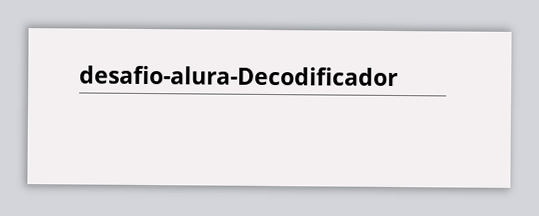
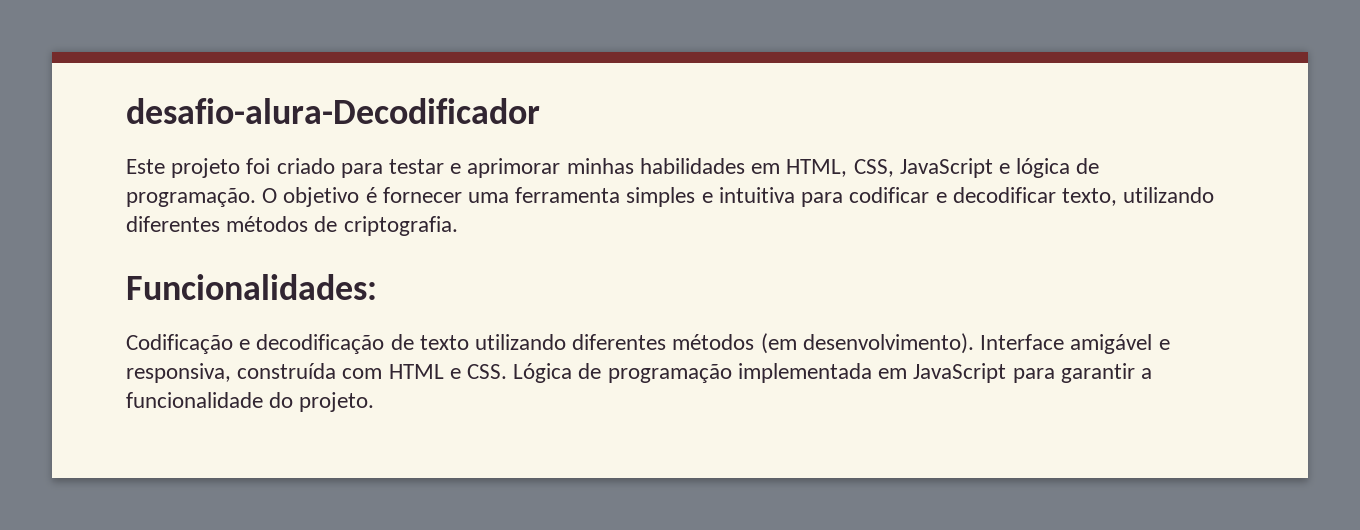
+ Este projeto foi criado para testar e aprimorar minhas habilidades em HTML, CSS, JavaScript e lógica de programação. O objetivo é fornecer uma ferramenta simples e intuitiva para codificar e decodificar texto, utilizando diferentes métodos de criptografia.
+ Funcionalidades:
+ Codificação e decodificação de texto utilizando diferentes métodos (em desenvolvimento). Interface amigável e responsiva, construída com HTML e CSS. Lógica de programação implementada em JavaScript para garantir a funcionalidade do projeto.

